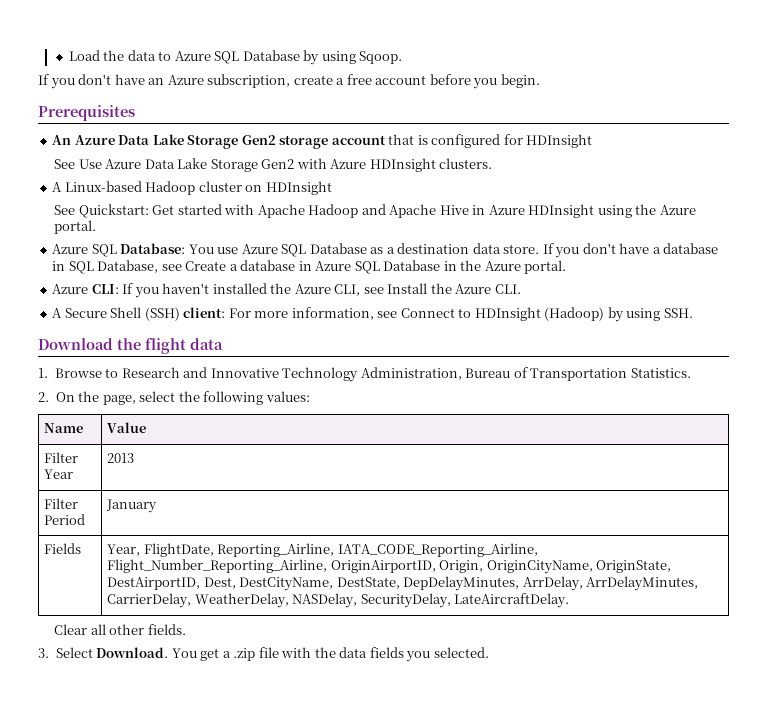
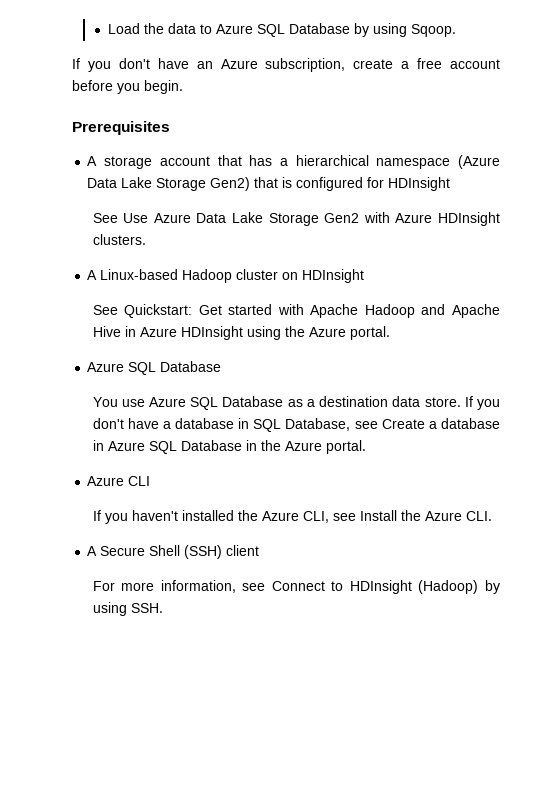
- An Azure Data Lake Storage Gen2 storage account that is configured for HDInsight
+ A storage account that has a hierarchical namespace (Azure Data Lake Storage Gen2) that is configured for HDInsight
  See Quickstart: Get started with Apache Hadoop and Apache Hive in Azure HDInsight using the Azure portal.
- Azure SQL Database: You use Azure SQL Database as a destination data store.
+ Azure SQL Database
+ You use Azure SQL Database as a destination data store.
- Azure CLI: If you haven't installed the Azure CLI, see Install the Azure CLI.
+ Azure CLI
+ If you haven't installed the Azure CLI, see Install the Azure CLI.
- A Secure Shell (SSH) client: For more information, see Connect to HDInsight (Hadoop) by using SSH.
+ A Secure Shell (SSH) client
+ For more information, see Connect to HDInsight (Hadoop) by using SSH.
- Download the flight data
- 1. Browse to Research and Innovative Technology Administration, Bureau of Transportation Statistics.
- 2. On the page, select the following values:
- Name | Value
- Filter Year | 2013
- Filter Period | January
- Fields | Year, FlightDate, Reporting_Airline, IATA_CODE_Reporting_Airline, Flight_Number_Reporting_Airline, OriginAirportID, Origin, OriginCityName, OriginState, DestAirportID, Dest, DestCityName, DestState, DepDelayMinutes, ArrDelay, ArrDelayMinutes, CarrierDelay, WeatherDelay, NASDelay, SecurityDelay, LateAircraftDelay.
- Clear all other fields.
- 3. Select Download. You get a .zip file with the data fields you selected.

